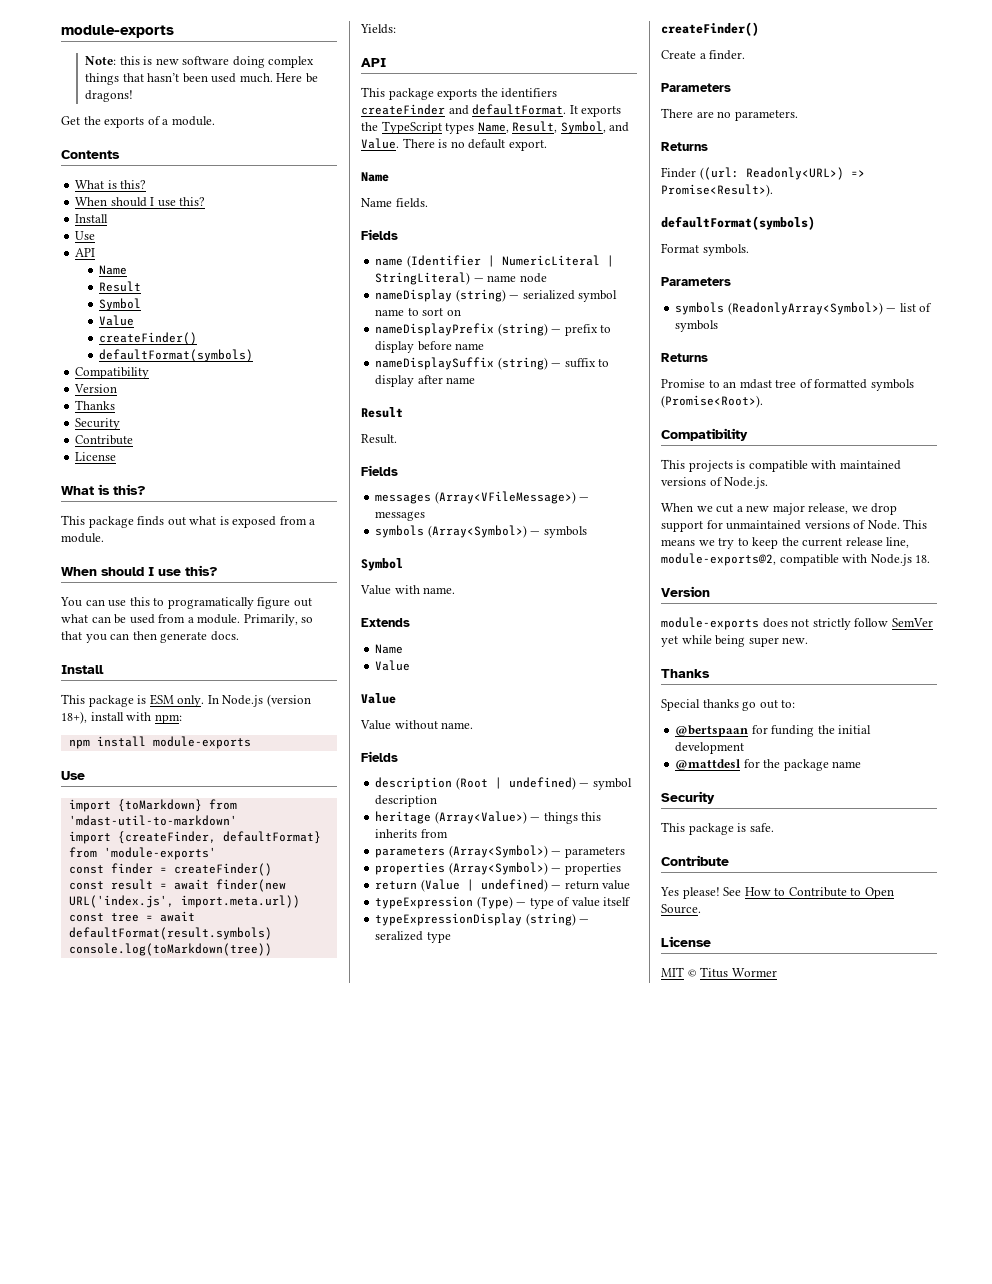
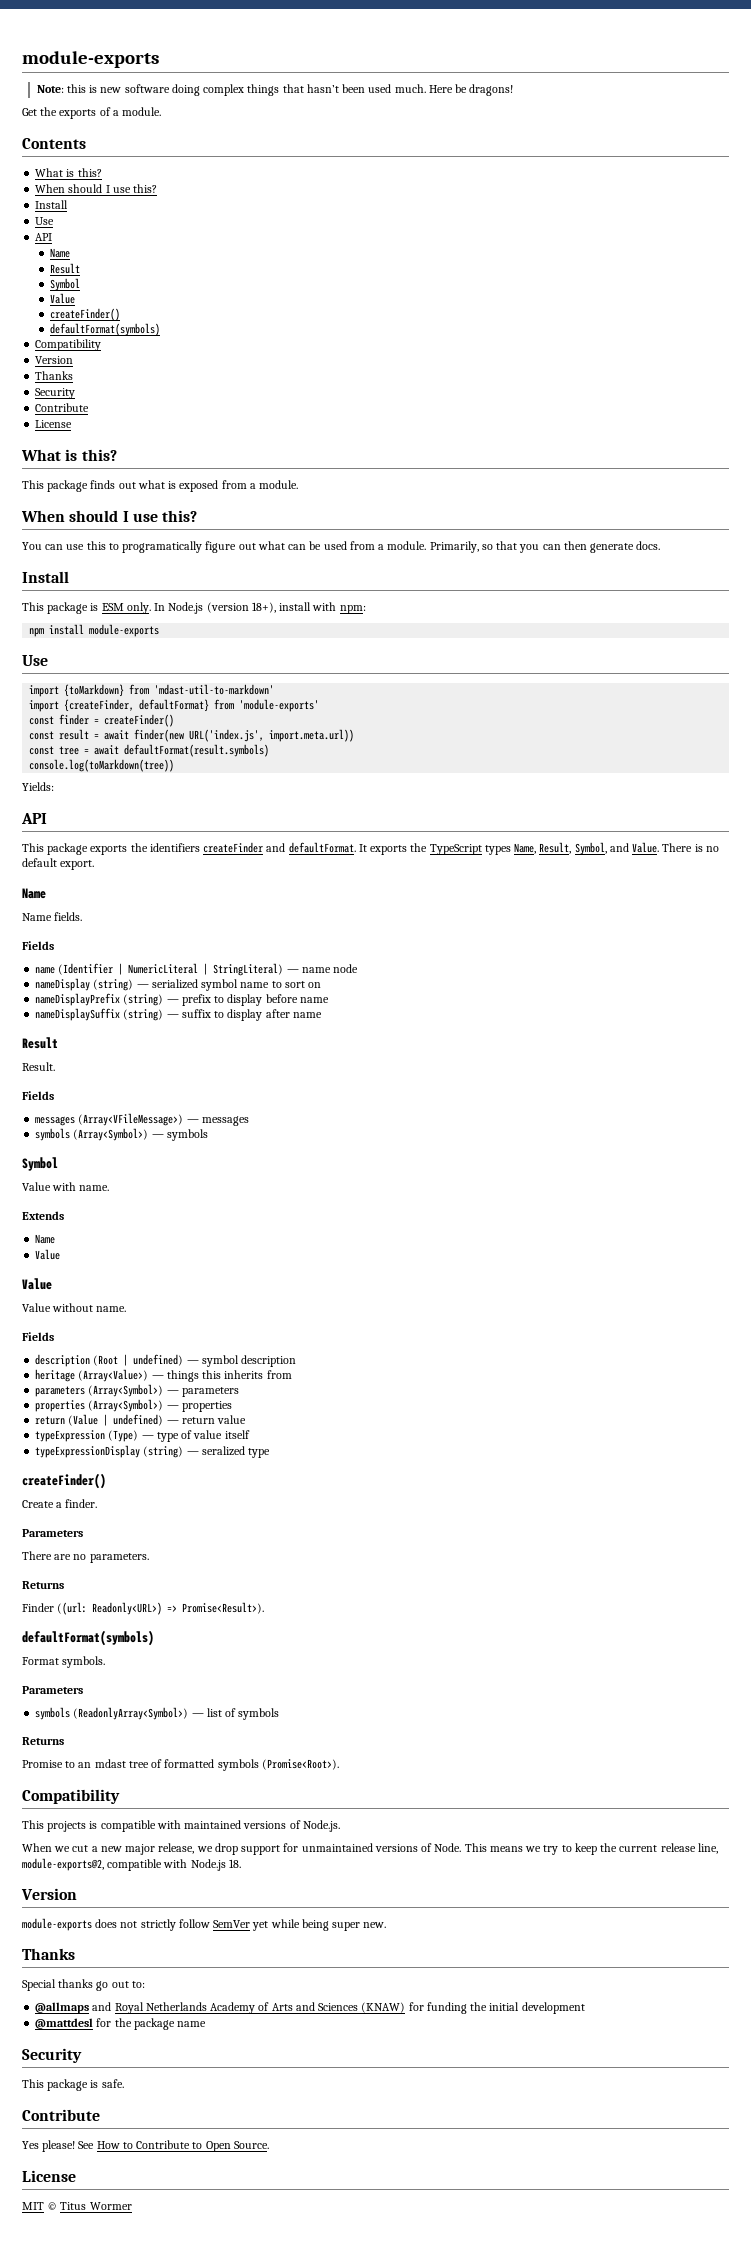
- @bertspaan for funding the initial development
+ @allmaps and Royal Netherlands Academy of Arts and Sciences (KNAW) for funding the initial development

